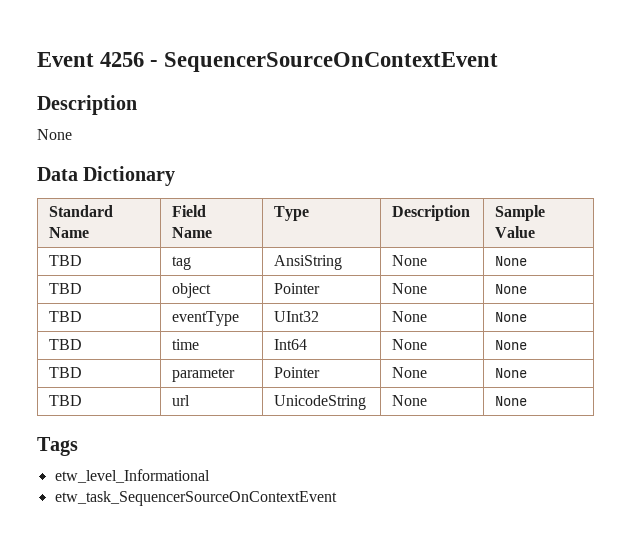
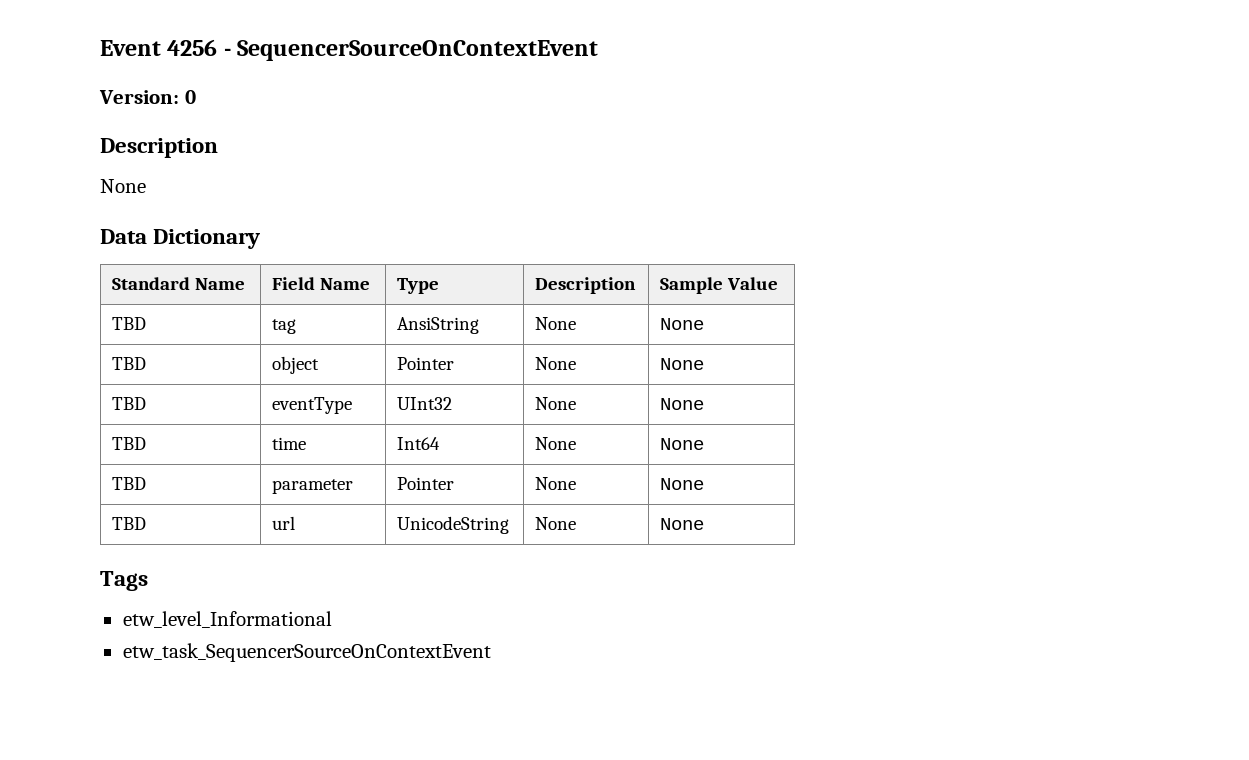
+ Version: 0

